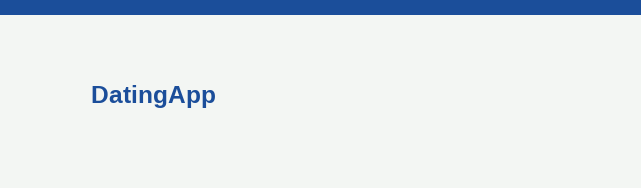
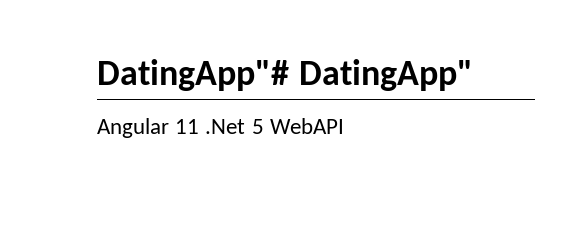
- DatingApp
+ DatingApp"# DatingApp"
+ Angular 11 .Net 5 WebAPI

